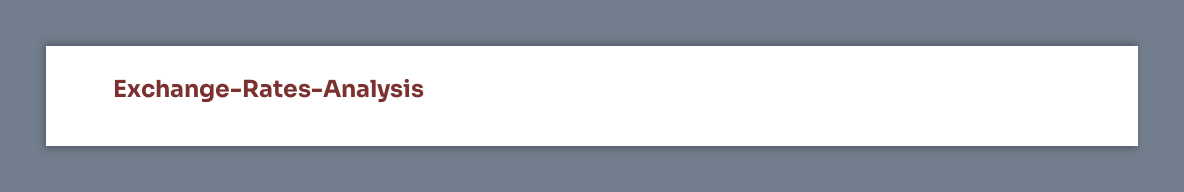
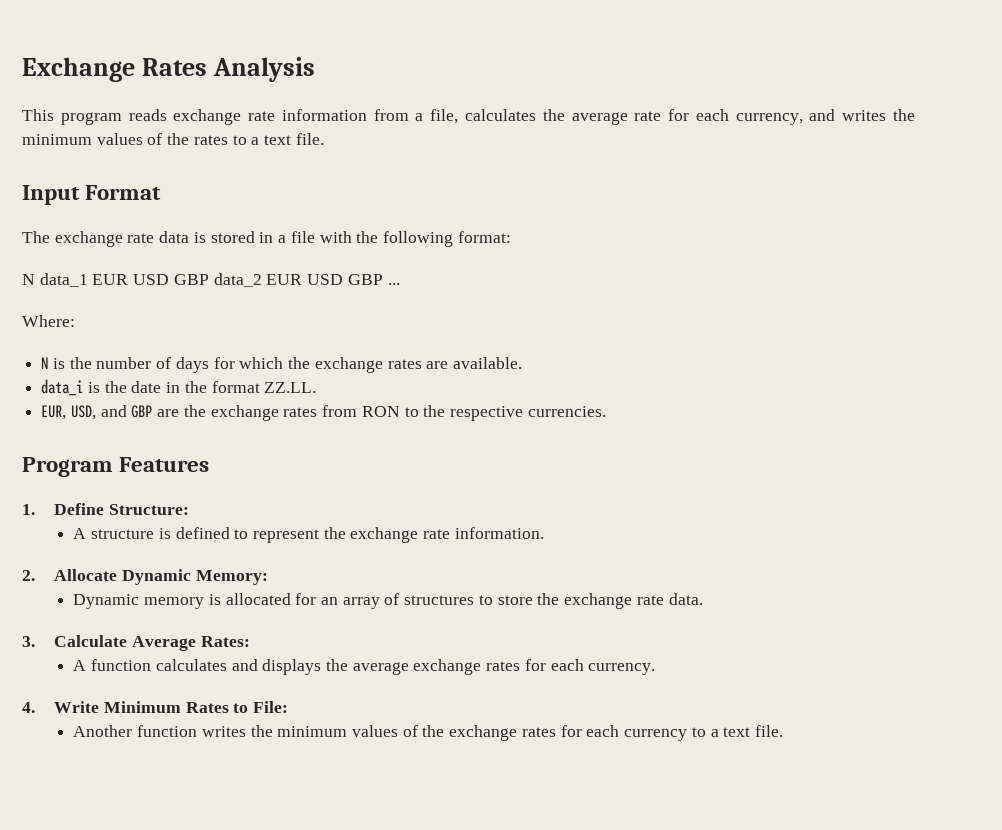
- Exchange-Rates-Analysis
+ Exchange Rates Analysis
+ This program reads exchange rate information from a file, calculates the average rate for each currency, and writes the minimum values of the rates to a text file.
+ Input Format
+ The exchange rate data is stored in a file with the following format:
+ N data_1 EUR USD GBP data_2 EUR USD GBP ...
+ Where:
+ N is the number of days for which the exchange rates are available.
+ data_i is the date in the format ZZ.LL.
+ EUR, USD, and GBP are the exchange rates from RON to the respective currencies.
+ Program Features
+ 1. Define Structure:
+ A structure is defined to represent the exchange rate information.
+ 2. Allocate Dynamic Memory:
+ Dynamic memory is allocated for an array of structures to store the exchange rate data.
+ 3. Calculate Average Rates:
+ A function calculates and displays the average exchange rates for each currency.
+ 4. Write Minimum Rates to File:
+ Another function writes the minimum values of the exchange rates for each currency to a text file.

